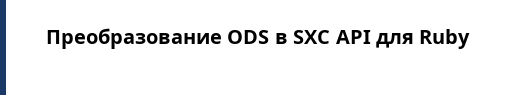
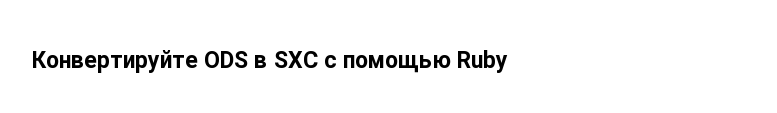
- Преобразование ODS в SXC API для Ruby
+ Конвертируйте ODS в SXC с помощью Ruby

